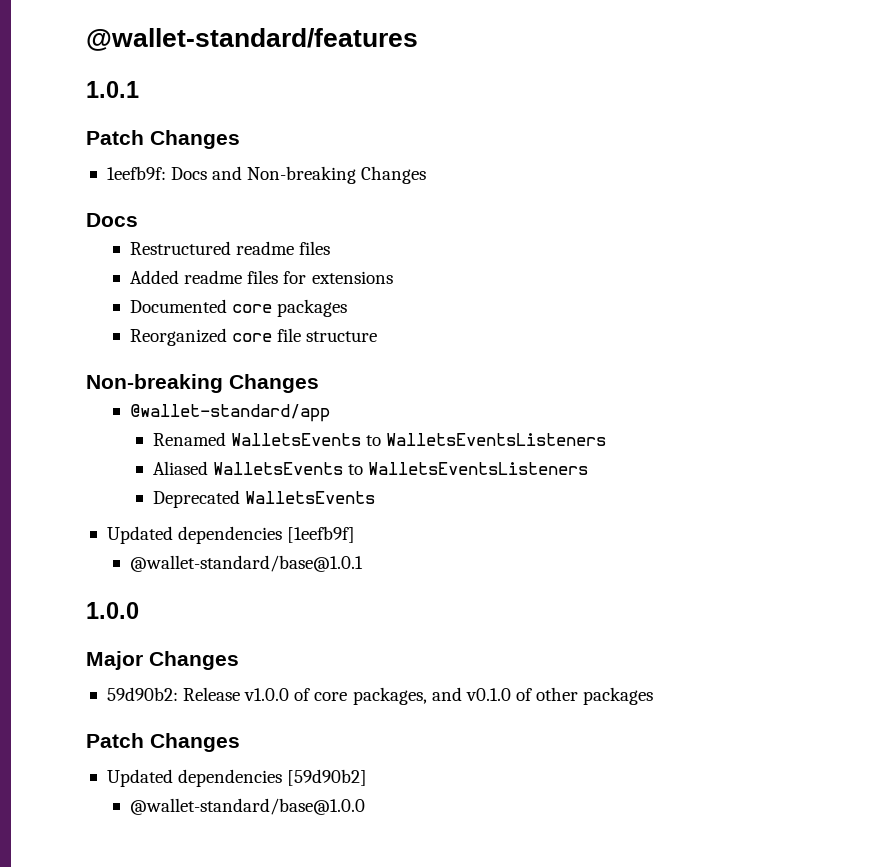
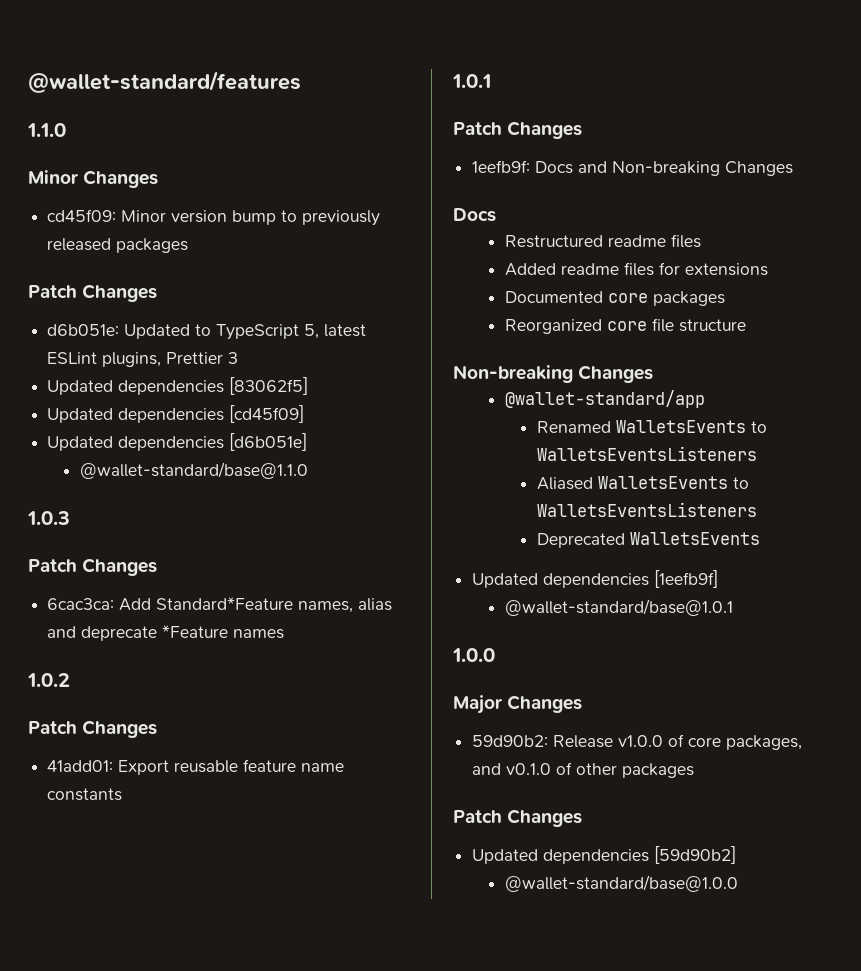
+ 1.1.0
+ Minor Changes
+ cd45f09: Minor version bump to previously released packages
+ Patch Changes
+ d6b051e: Updated to TypeScript 5, latest ESLint plugins, Prettier 3
+ Updated dependencies [83062f5]
+ Updated dependencies [cd45f09]
+ Updated dependencies [d6b051e]
+ @wallet-standard/base@1.1.0
+ 1.0.3
+ Patch Changes
+ 6cac3ca: Add Standard*Feature names, alias and deprecate *Feature names
+ 1.0.2
+ Patch Changes
+ 41add01: Export reusable feature name constants

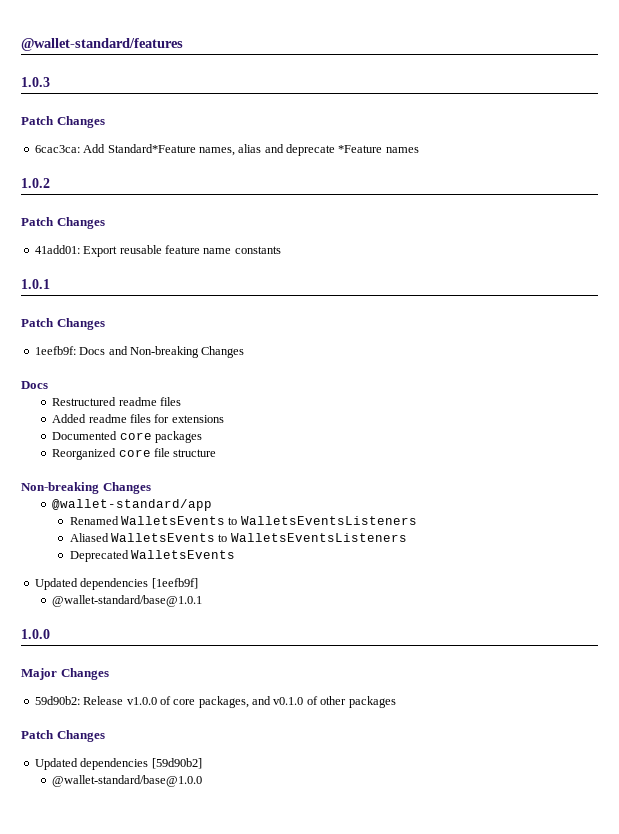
- 1.1.0
- Minor Changes
- cd45f09: Minor version bump to previously released packages
- Patch Changes
- d6b051e: Updated to TypeScript 5, latest ESLint plugins, Prettier 3
- Updated dependencies [83062f5]
- Updated dependencies [cd45f09]
- Updated dependencies [d6b051e]
- @wallet-standard/base@1.1.0

